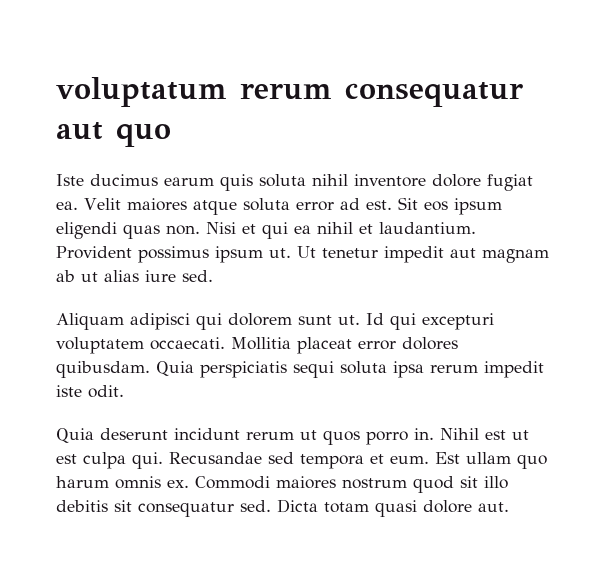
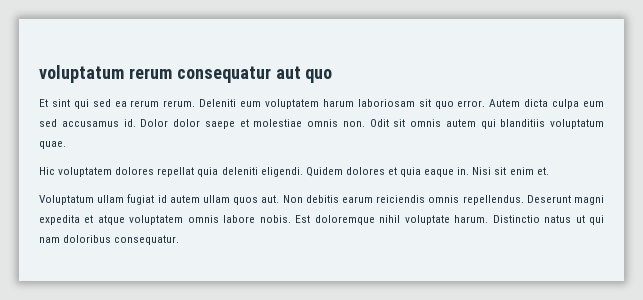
- Iste ducimus earum quis soluta nihil inventore dolore fugiat ea. Velit maiores atque soluta error ad est. Sit eos ipsum eligendi quas non. Nisi et qui ea nihil et laudantium. Provident possimus ipsum ut. Ut tenetur impedit aut magnam ab ut alias iure sed.
- Aliquam adipisci qui dolorem sunt ut. Id qui excepturi voluptatem occaecati. Mollitia placeat error dolores quibusdam. Quia perspiciatis sequi soluta ipsa rerum impedit iste odit.
- Quia deserunt incidunt rerum ut quos porro in. Nihil est ut est culpa qui. Recusandae sed tempora et eum. Est ullam quo harum omnis ex. Commodi maiores nostrum quod sit illo debitis sit consequatur sed. Dicta totam quasi dolore aut.
+ Et sint qui sed ea rerum rerum. Deleniti eum voluptatem harum laboriosam sit quo error. Autem dicta culpa eum sed accusamus id. Dolor dolor saepe et molestiae omnis non. Odit sit omnis autem qui blanditiis voluptatum quae.
+ Hic voluptatem dolores repellat quia deleniti eligendi. Quidem dolores et quia eaque in. Nisi sit enim et.
+ Voluptatum ullam fugiat id autem ullam quos aut. Non debitis earum reiciendis omnis repellendus. Deserunt magni expedita et atque voluptatem omnis labore nobis. Est doloremque nihil voluptate harum. Distinctio natus ut qui nam doloribus consequatur.

